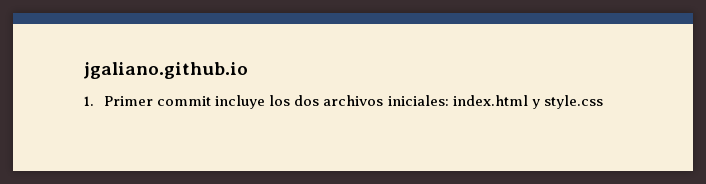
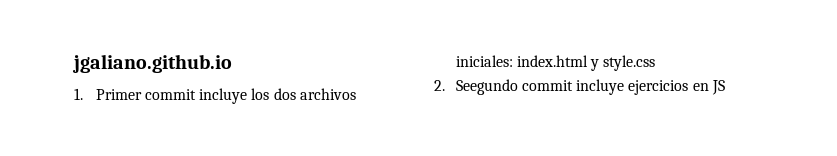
+ 2. Seegundo commit incluye ejercicios en JS

